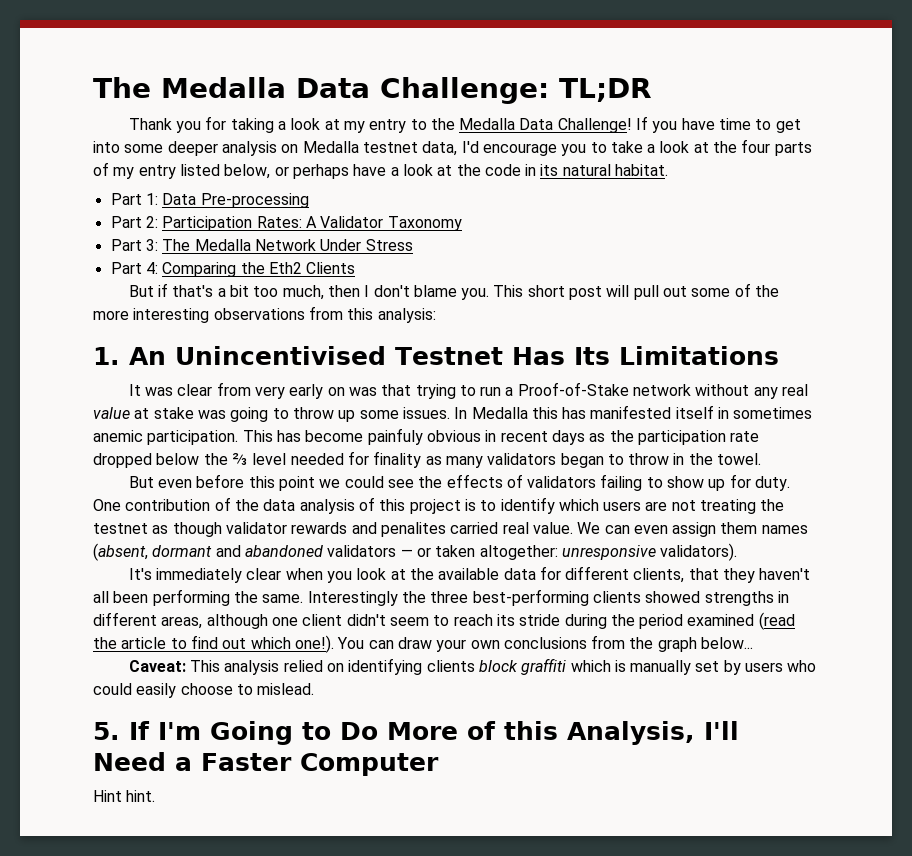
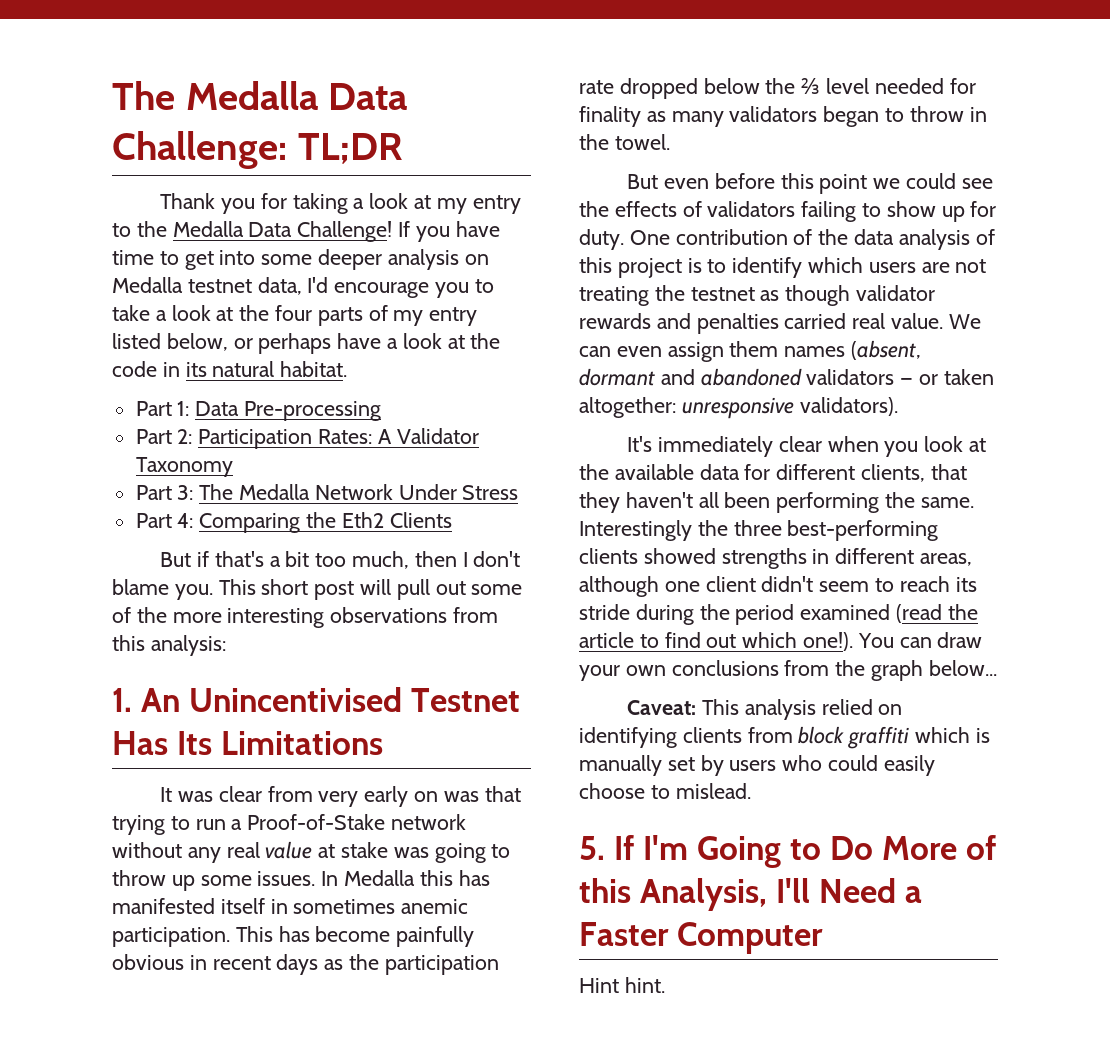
- This has become painfuly obvious in recent days as the participation rate dropped below the ⅔ level needed for finality as many validators began to throw in the towel.
+ This has become painfully obvious in recent days as the participation rate dropped below the ⅔ level needed for finality as many validators began to throw in the towel.
- One contribution of the data analysis of this project is to identify which users are not treating the testnet as though validator rewards and penalites carried real value.
+ One contribution of the data analysis of this project is to identify which users are not treating the testnet as though validator rewards and penalties carried real value.
- Caveat: This analysis relied on identifying clients block graffiti which is manually set by users who could easily choose to mislead.
+ Caveat: This analysis relied on identifying clients from block graffiti which is manually set by users who could easily choose to mislead.

